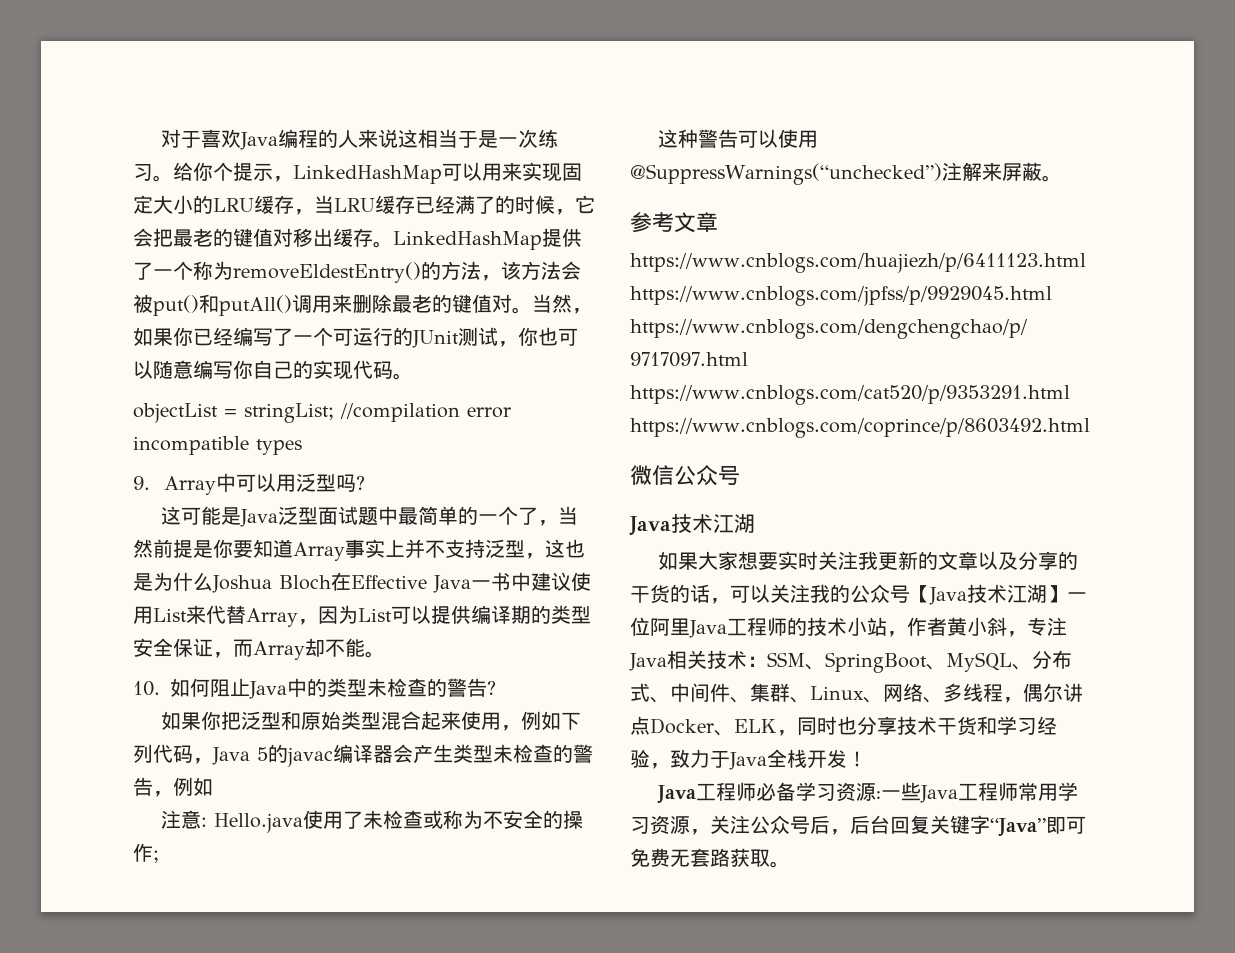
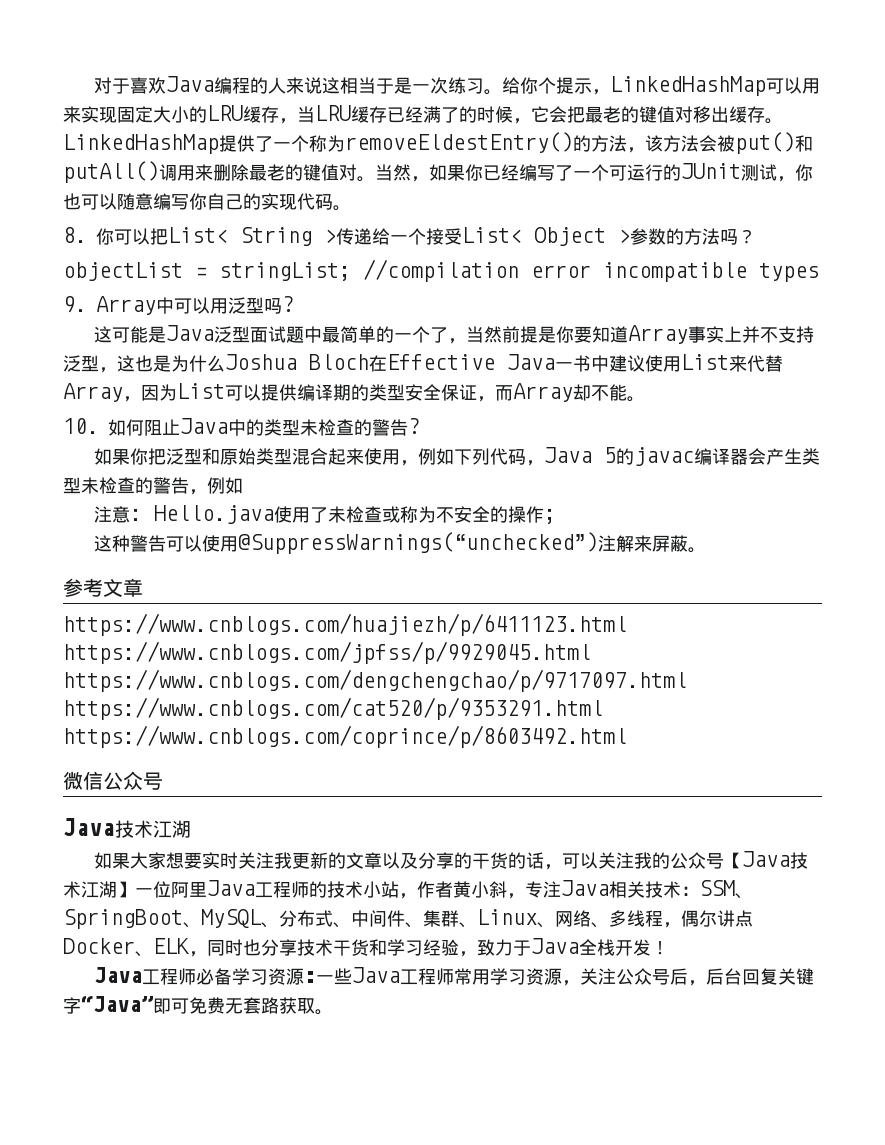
+ 8.你可以把List< String >传递给一个接受List< Object >参数的方法吗？

